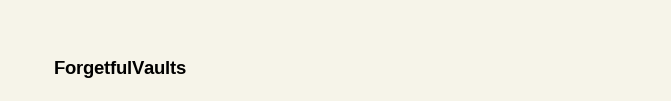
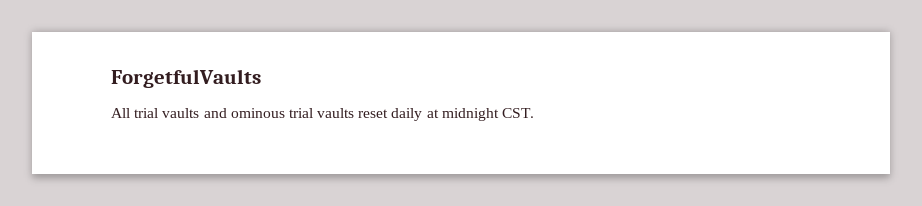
+ All trial vaults and ominous trial vaults reset daily at midnight CST.

